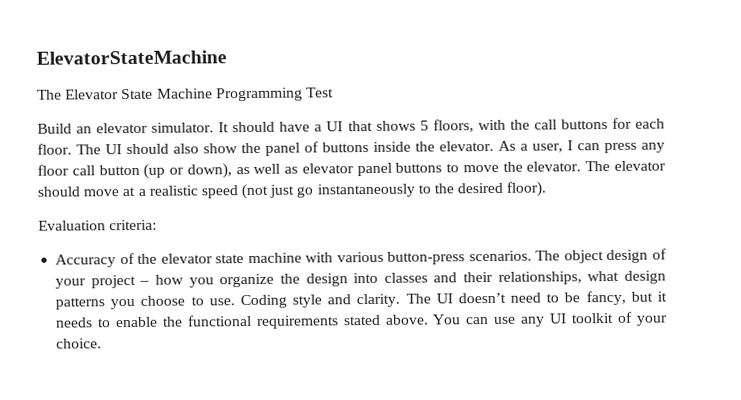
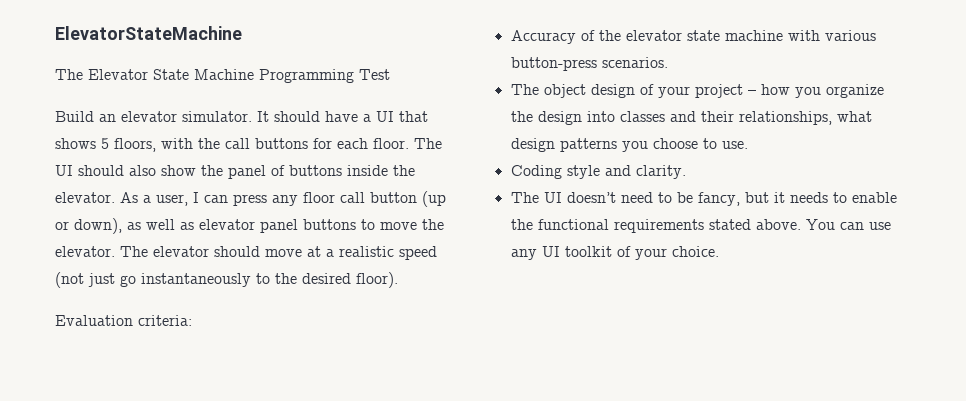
- Accuracy of the elevator state machine with various button-press scenarios. The object design of your project – how you organize the design into classes and their relationships, what design patterns you choose to use. Coding style and clarity. The UI doesn’t need to be fancy, but it needs to enable the functional requirements stated above.
+ Accuracy of the elevator state machine with various button-press scenarios.
+ The object design of your project – how you organize the design into classes and their relationships, what design patterns you choose to use.
+ Coding style and clarity.
+ The UI doesn’t need to be fancy, but it needs to enable the functional requirements stated above.

